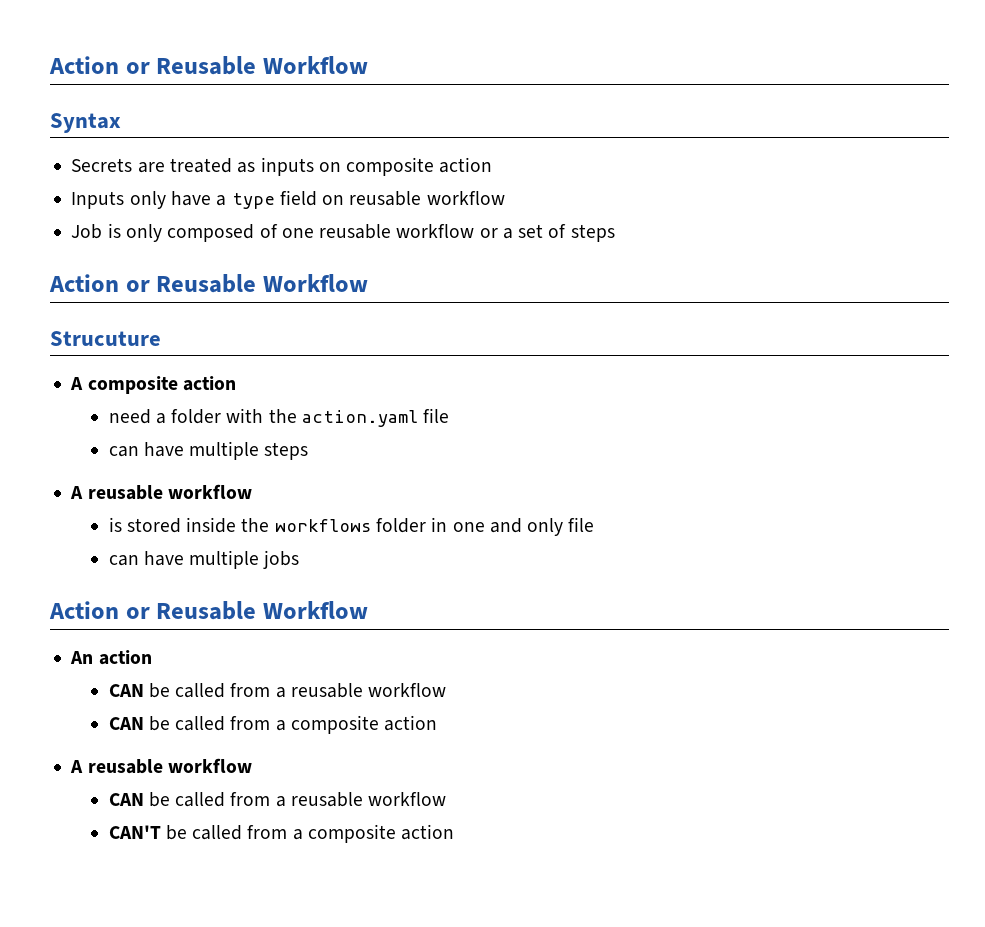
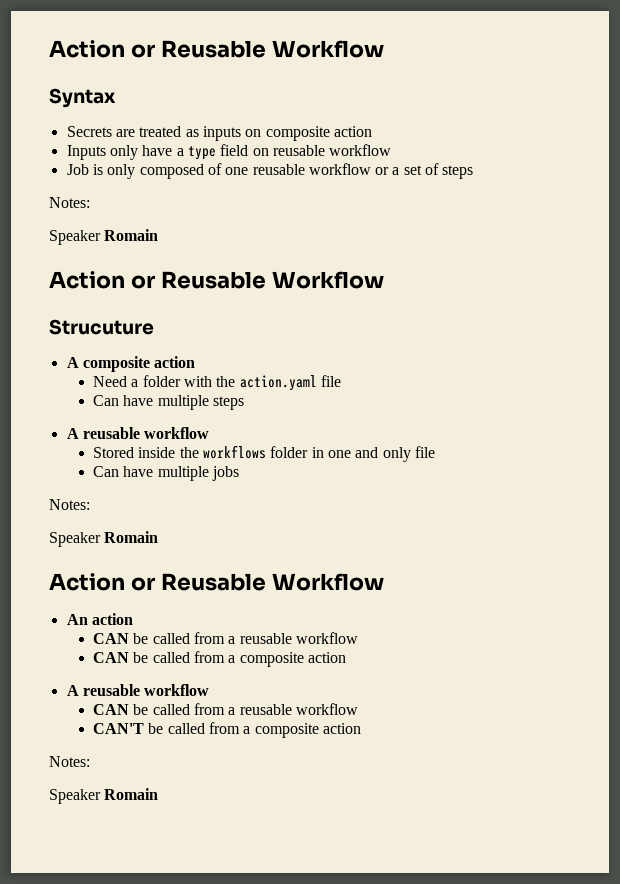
  Job is only composed of one reusable workflow or a set of steps
+ Notes:
+ Speaker Romain
- need a folder with the action.yaml file
+ Need a folder with the action.yaml file
- can have multiple steps
+ Can have multiple steps
- is stored inside the workflows folder in one and only file
+ Stored inside the workflows folder in one and only file
- can have multiple jobs
+ Can have multiple jobs
+ Notes:
+ Speaker Romain
  CAN'T be called from a composite action
+ Notes:
+ Speaker Romain

